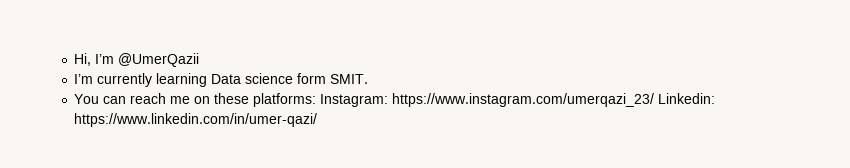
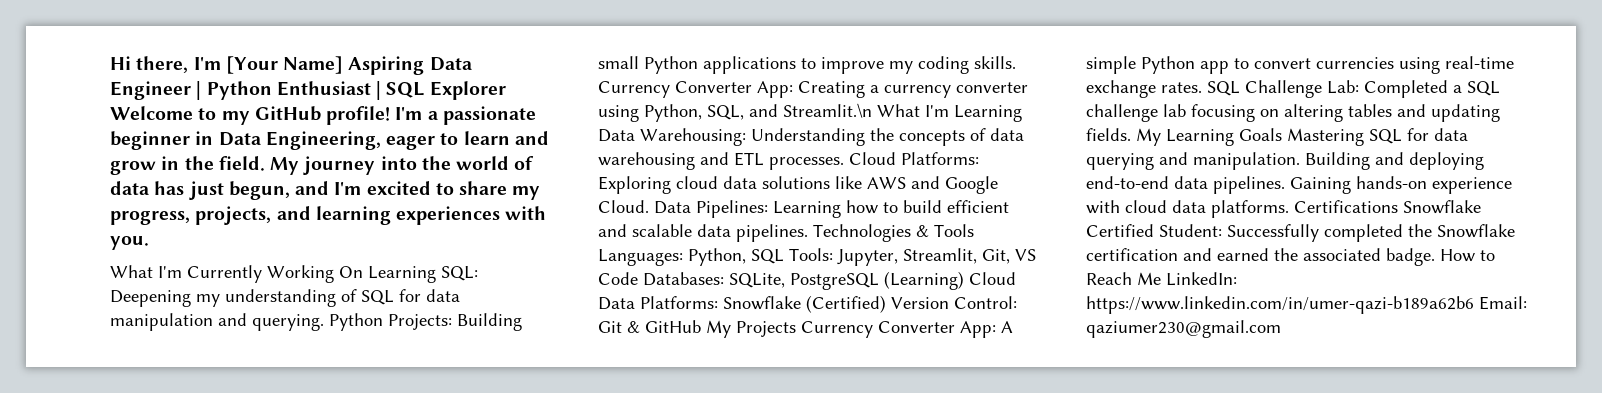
- Hi, I’m @UmerQazii
- I’m currently learning Data science form SMIT.
- You can reach me on these platforms: Instagram: https://www.instagram.com/umerqazi_23/ Linkedin: https://www.linkedin.com/in/umer-qazi/
+ Hi there, I'm [Your Name] Aspiring Data Engineer | Python Enthusiast | SQL Explorer Welcome to my GitHub profile! I'm a passionate beginner in Data Engineering, eager to learn and grow in the field. My journey into the world of data has just begun, and I'm excited to share my progress, projects, and learning experiences with you.
+ What I'm Currently Working On Learning SQL: Deepening my understanding of SQL for data manipulation and querying. Python Projects: Building small Python applications to improve my coding skills. Currency Converter App: Creating a currency converter using Python, SQL, and Streamlit.\n What I'm Learning Data Warehousing: Understanding the concepts of data warehousing and ETL processes. Cloud Platforms: Exploring cloud data solutions like AWS and Google Cloud. Data Pipelines: Learning how to build efficient and scalable data pipelines. Technologies & Tools Languages: Python, SQL Tools: Jupyter, Streamlit, Git, VS Code Databases: SQLite, PostgreSQL (Learning) Cloud Data Platforms: Snowflake (Certified) Version Control: Git & GitHub My Projects Currency Converter App: A simple Python app to convert currencies using real-time exchange rates. SQL Challenge Lab: Completed a SQL challenge lab focusing on altering tables and updating fields. My Learning Goals Mastering SQL for data querying and manipulation. Building and deploying end-to-end data pipelines. Gaining hands-on experience with cloud data platforms. Certifications Snowflake Certified Student: Successfully completed the Snowflake certification and earned the associated badge. How to Reach Me LinkedIn: https://www.linkedin.com/in/umer-qazi-b189a62b6 Email: qaziumer230@gmail.com

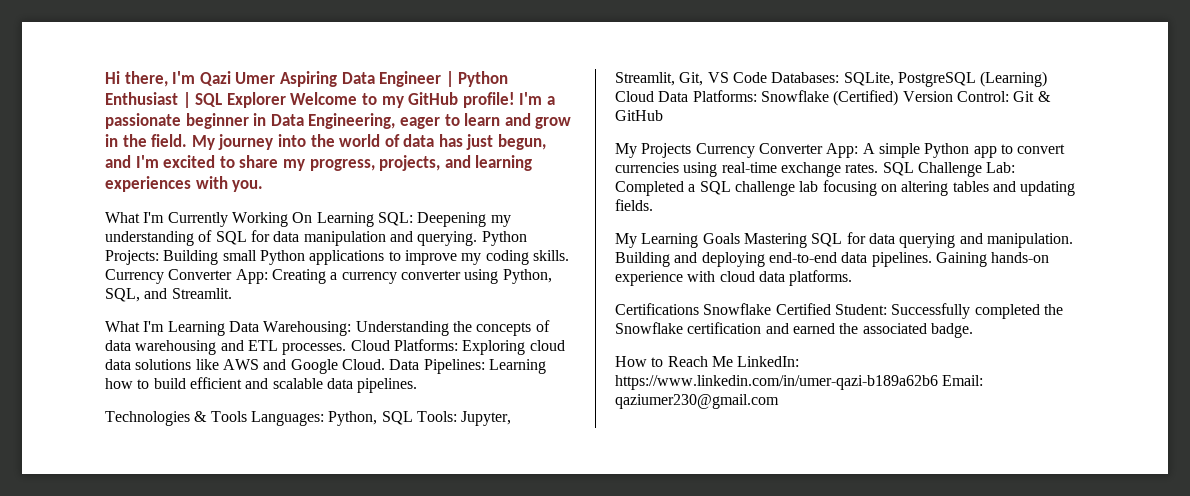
- Hi there, I'm [Your Name] Aspiring Data Engineer | Python Enthusiast | SQL Explorer Welcome to my GitHub profile!
+ Hi there, I'm Qazi Umer Aspiring Data Engineer | Python Enthusiast | SQL Explorer Welcome to my GitHub profile!
- Currency Converter App: Creating a currency converter using Python, SQL, and Streamlit.\n What I'm Learning Data Warehousing: Understanding the concepts of data warehousing and ETL processes.
+ Currency Converter App: Creating a currency converter using Python, SQL, and Streamlit.
+ What I'm Learning Data Warehousing: Understanding the concepts of data warehousing and ETL processes.
- Data Pipelines: Learning how to build efficient and scalable data pipelines. Technologies & Tools Languages: Python, SQL Tools: Jupyter, Streamlit, Git, VS Code Databases: SQLite, PostgreSQL (Learning) Cloud Data Platforms: Snowflake (Certified) Version Control: Git & GitHub My Projects Currency Converter App: A simple Python app to convert currencies using real-time exchange rates.
+ Data Pipelines: Learning how to build efficient and scalable data pipelines.
+ Technologies & Tools Languages: Python, SQL Tools: Jupyter, Streamlit, Git, VS Code Databases: SQLite, PostgreSQL (Learning) Cloud Data Platforms: Snowflake (Certified) Version Control: Git & GitHub
+ My Projects Currency Converter App: A simple Python app to convert currencies using real-time exchange rates.
- SQL Challenge Lab: Completed a SQL challenge lab focusing on altering tables and updating fields. My Learning Goals Mastering SQL for data querying and manipulation.
+ SQL Challenge Lab: Completed a SQL challenge lab focusing on altering tables and updating fields.
+ My Learning Goals Mastering SQL for data querying and manipulation.
- Gaining hands-on experience with cloud data platforms. Certifications Snowflake Certified Student: Successfully completed the Snowflake certification and earned the associated badge. How to Reach Me LinkedIn: https://www.linkedin.com/in/umer-qazi-b189a62b6 Email: qaziumer230@gmail.com
+ Gaining hands-on experience with cloud data platforms.
+ Certifications Snowflake Certified Student: Successfully completed the Snowflake certification and earned the associated badge.
+ How to Reach Me LinkedIn: https://www.linkedin.com/in/umer-qazi-b189a62b6 Email: qaziumer230@gmail.com

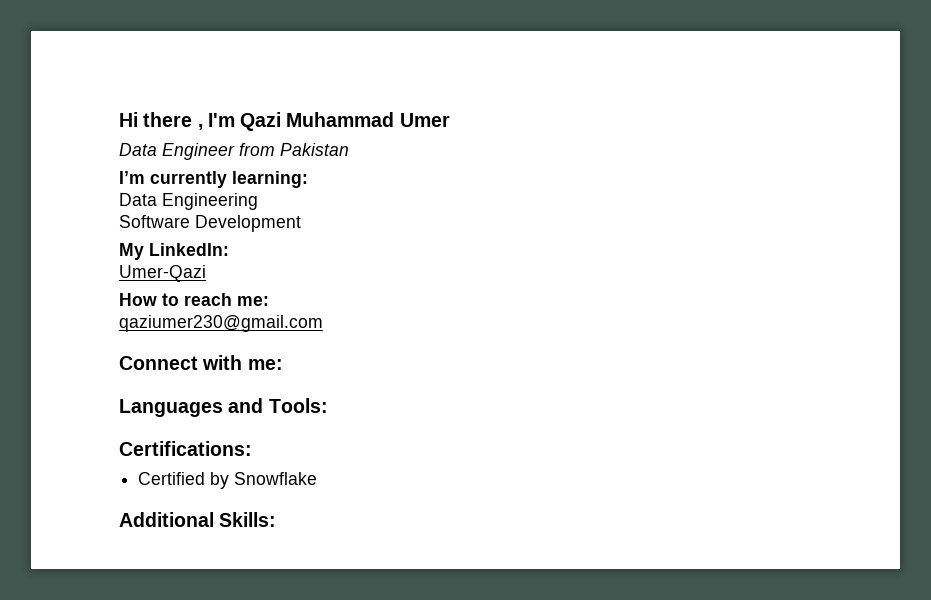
- Hi there, I'm Qazi Umer Aspiring Data Engineer | Python Enthusiast | SQL Explorer Welcome to my GitHub profile! I'm a passionate beginner in Data Engineering, eager to learn and grow in the field. My journey into the world of data has just begun, and I'm excited to share my progress, projects, and learning experiences with you.
- What I'm Currently Working On Learning SQL: Deepening my understanding of SQL for data manipulation and querying. Python Projects: Building small Python applications to improve my coding skills. Currency Converter App: Creating a currency converter using Python, SQL, and Streamlit.
- What I'm Learning Data Warehousing: Understanding the concepts of data warehousing and ETL processes. Cloud Platforms: Exploring cloud data solutions like AWS and Google Cloud. Data Pipelines: Learning how to build efficient and scalable data pipelines.
- Technologies & Tools Languages: Python, SQL Tools: Jupyter, Streamlit, Git, VS Code Databases: SQLite, PostgreSQL (Learning) Cloud Data Platforms: Snowflake (Certified) Version Control: Git & GitHub
- My Projects Currency Converter App: A simple Python app to convert currencies using real-time exchange rates. SQL Challenge Lab: Completed a SQL challenge lab focusing on altering tables and updating fields.
- My Learning Goals Mastering SQL for data querying and manipulation. Building and deploying end-to-end data pipelines. Gaining hands-on experience with cloud data platforms.
- Certifications Snowflake Certified Student: Successfully completed the Snowflake certification and earned the associated badge.
- How to Reach Me LinkedIn: https://www.linkedin.com/in/umer-qazi-b189a62b6 Email: qaziumer230@gmail.com
+ Hi there , I'm Qazi Muhammad Umer
+ Data Engineer from Pakistan
+ I’m currently learning:
+ Data Engineering
+ Software Development
+ My LinkedIn:
+ Umer-Qazi
+ How to reach me:
+ qaziumer230@gmail.com
+ Connect with me:
+ Languages and Tools:
+ Certifications:
+ Certified by Snowflake
+ Additional Skills:

